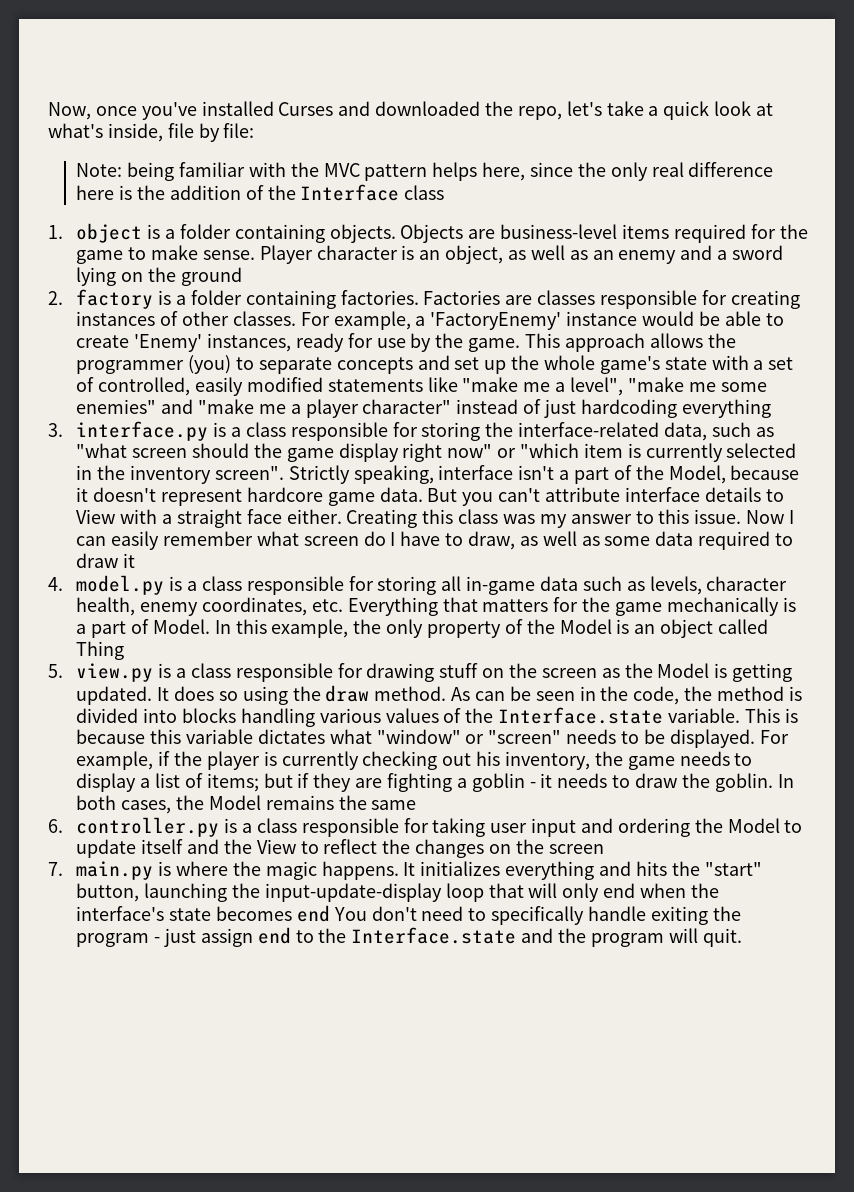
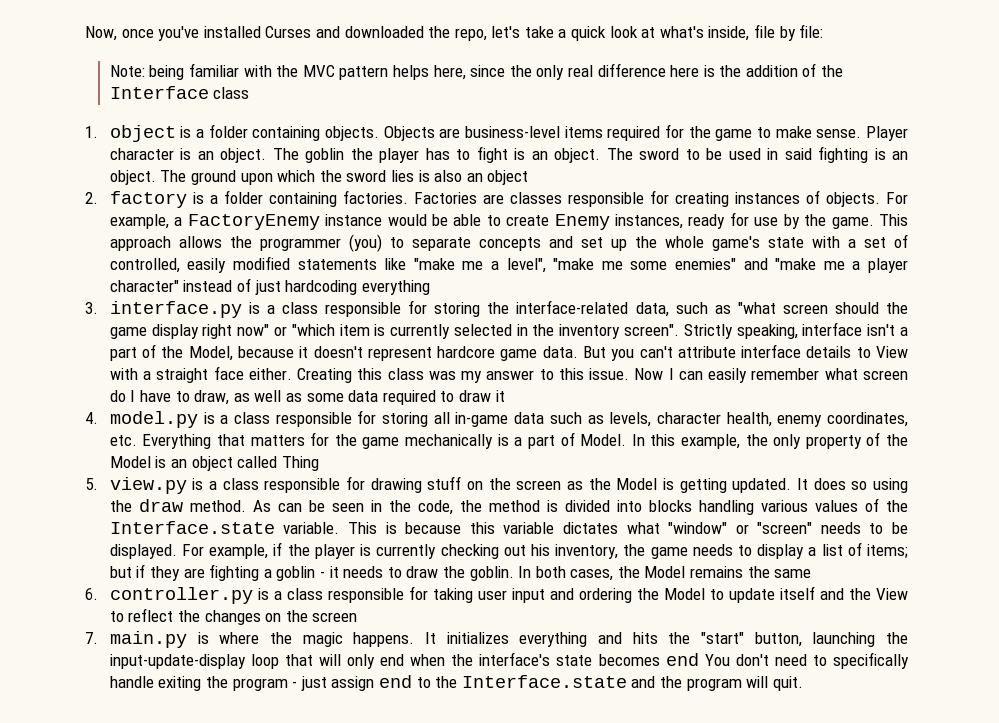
- Player character is an object, as well as an enemy and a sword lying on the ground
+ Player character is an object. The goblin the player has to fight is an object. The sword to be used in said fighting is an object. The ground upon which the sword lies is also an object
- Factories are classes responsible for creating instances of other classes.
+ Factories are classes responsible for creating instances of objects.
- For example, a 'FactoryEnemy' instance would be able to create 'Enemy' instances, ready for use by the game.
+ For example, a FactoryEnemy instance would be able to create Enemy instances, ready for use by the game.

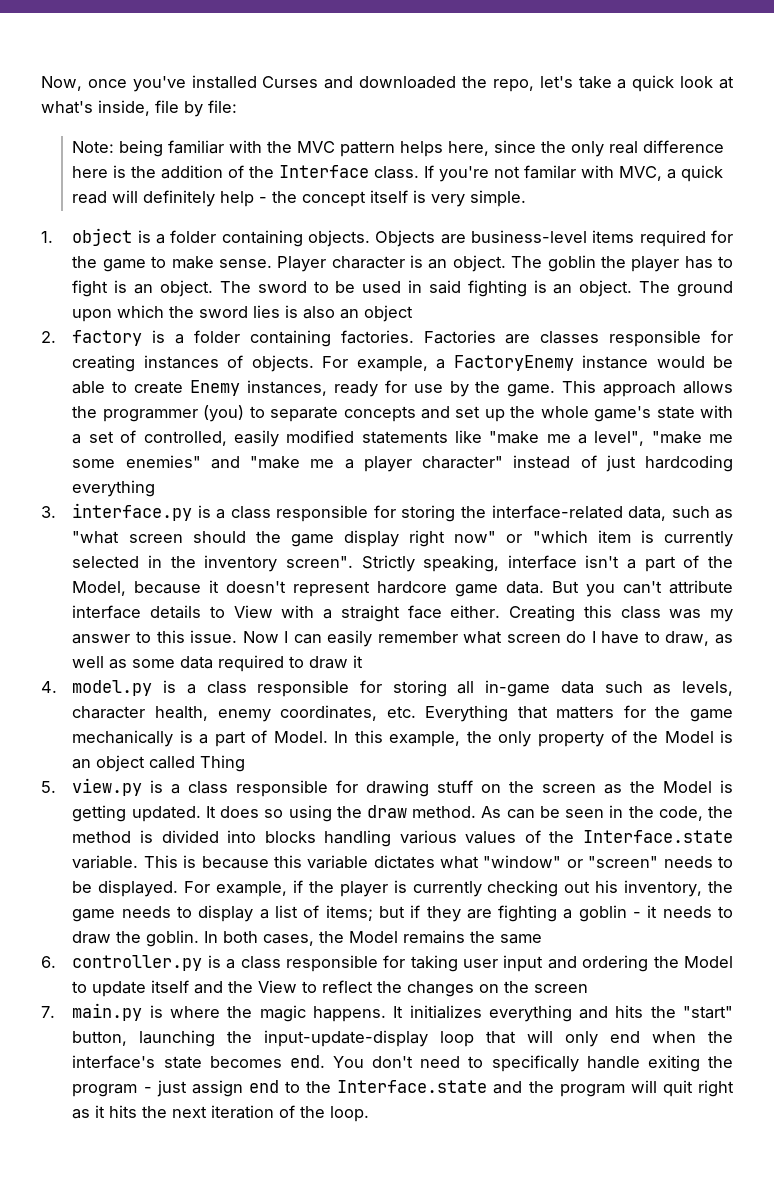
- Note: being familiar with the MVC pattern helps here, since the only real difference here is the addition of the Interface class
+ Note: being familiar with the MVC pattern helps here, since the only real difference here is the addition of the Interface class. If you're not familar with MVC, a quick read will definitely help - the concept itself is very simple.
- It initializes everything and hits the "start" button, launching the input-update-display loop that will only end when the interface's state becomes end You don't need to specifically handle exiting the program - just assign end to the Interface.state and the program will quit.
+ It initializes everything and hits the "start" button, launching the input-update-display loop that will only end when the interface's state becomes end. You don't need to specifically handle exiting the program - just assign end to the Interface.state and the program will quit right as it hits the next iteration of the loop.

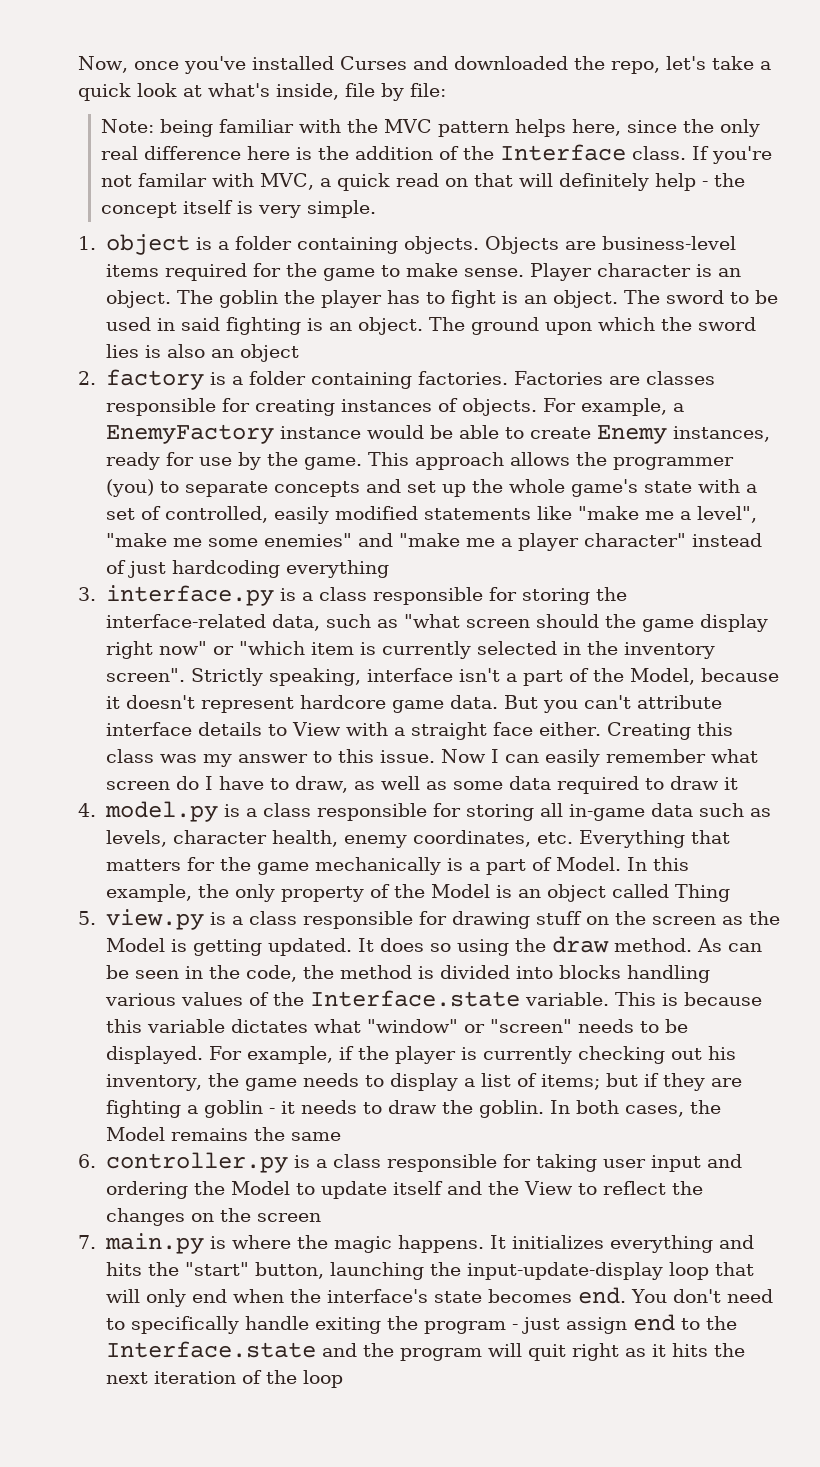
- If you're not familar with MVC, a quick read will definitely help - the concept itself is very simple.
+ If you're not familar with MVC, a quick read on that will definitely help - the concept itself is very simple.
- For example, a FactoryEnemy instance would be able to create Enemy instances, ready for use by the game.
+ For example, a EnemyFactory instance would be able to create Enemy instances, ready for use by the game.
- You don't need to specifically handle exiting the program - just assign end to the Interface.state and the program will quit right as it hits the next iteration of the loop.
+ You don't need to specifically handle exiting the program - just assign end to the Interface.state and the program will quit right as it hits the next iteration of the loop

